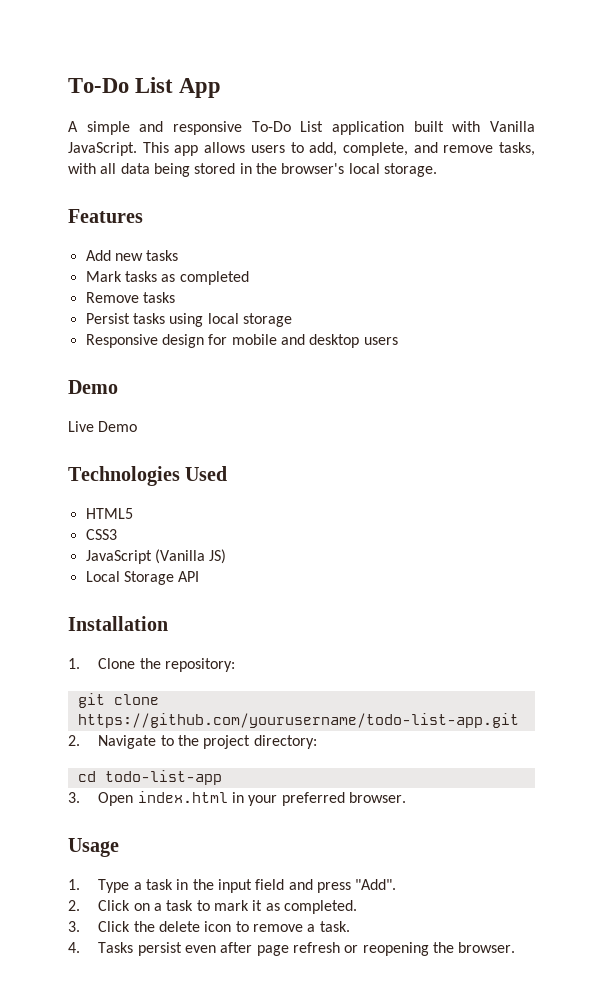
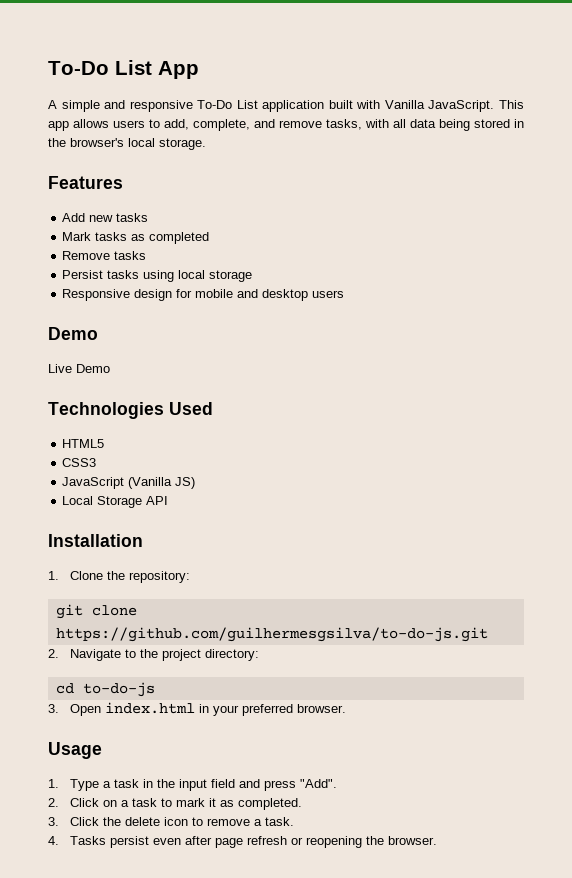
- git clone https://github.com/yourusername/todo-list-app.git
+ git clone https://github.com/guilhermesgsilva/to-do-js.git
- cd todo-list-app
+ cd to-do-js

